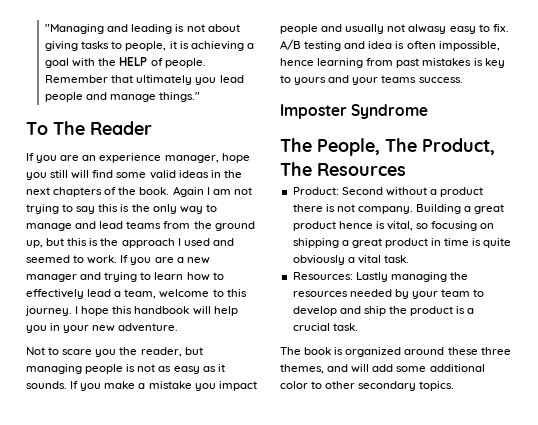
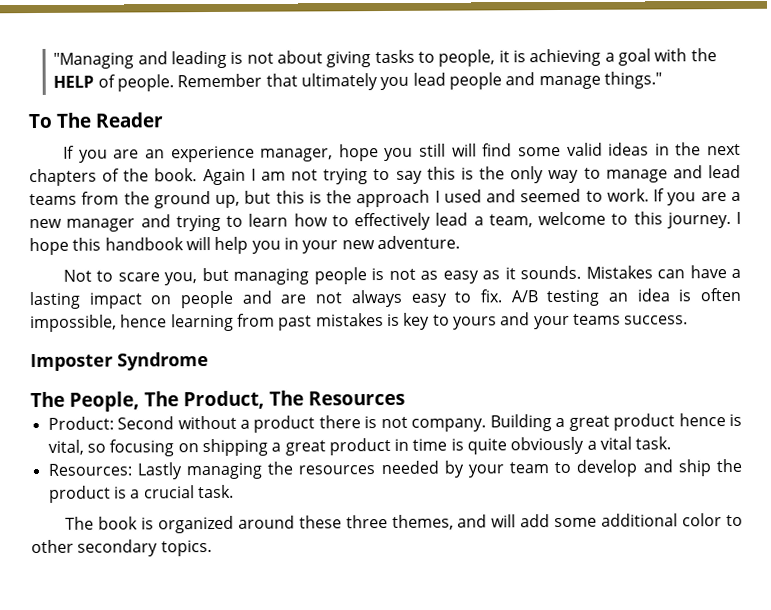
- Not to scare you the reader, but managing people is not as easy as it sounds.
+ Not to scare you, but managing people is not as easy as it sounds.
- If you make a mistake you impact people and usually not alwasy easy to fix.
+ Mistakes can have a lasting impact on people and are not always easy to fix.
- A/B testing and idea is often impossible, hence learning from past mistakes is key to yours and your teams success.
+ A/B testing an idea is often impossible, hence learning from past mistakes is key to yours and your teams success.

